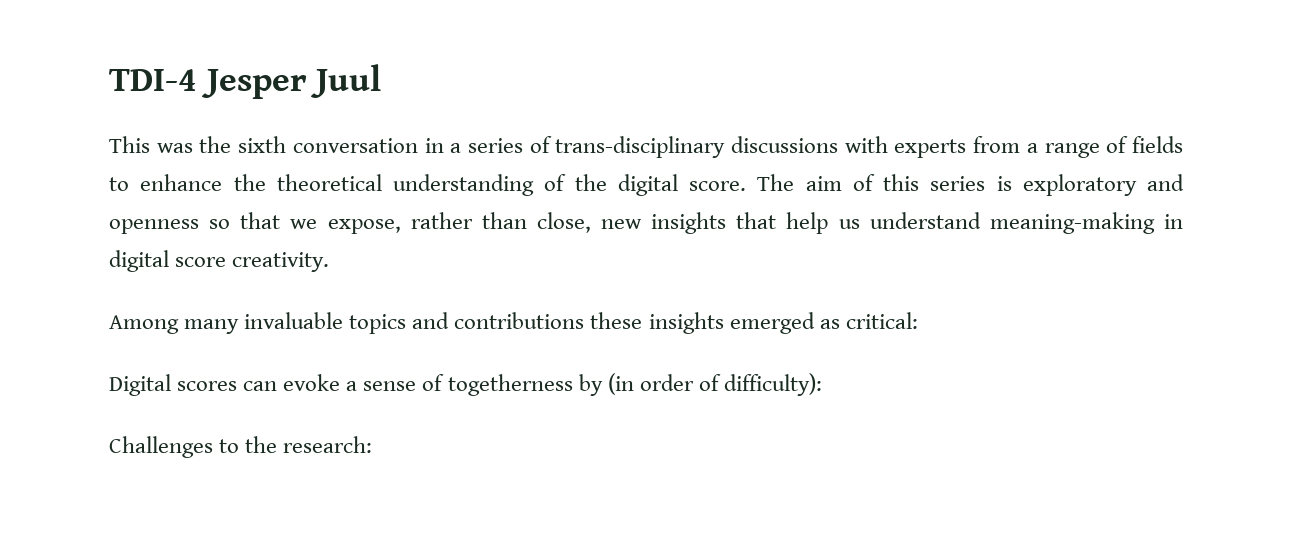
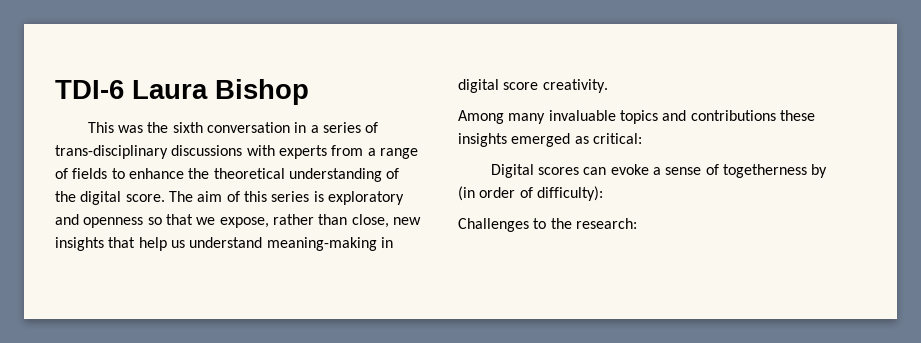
- TDI-4 Jesper Juul
+ TDI-6 Laura Bishop

